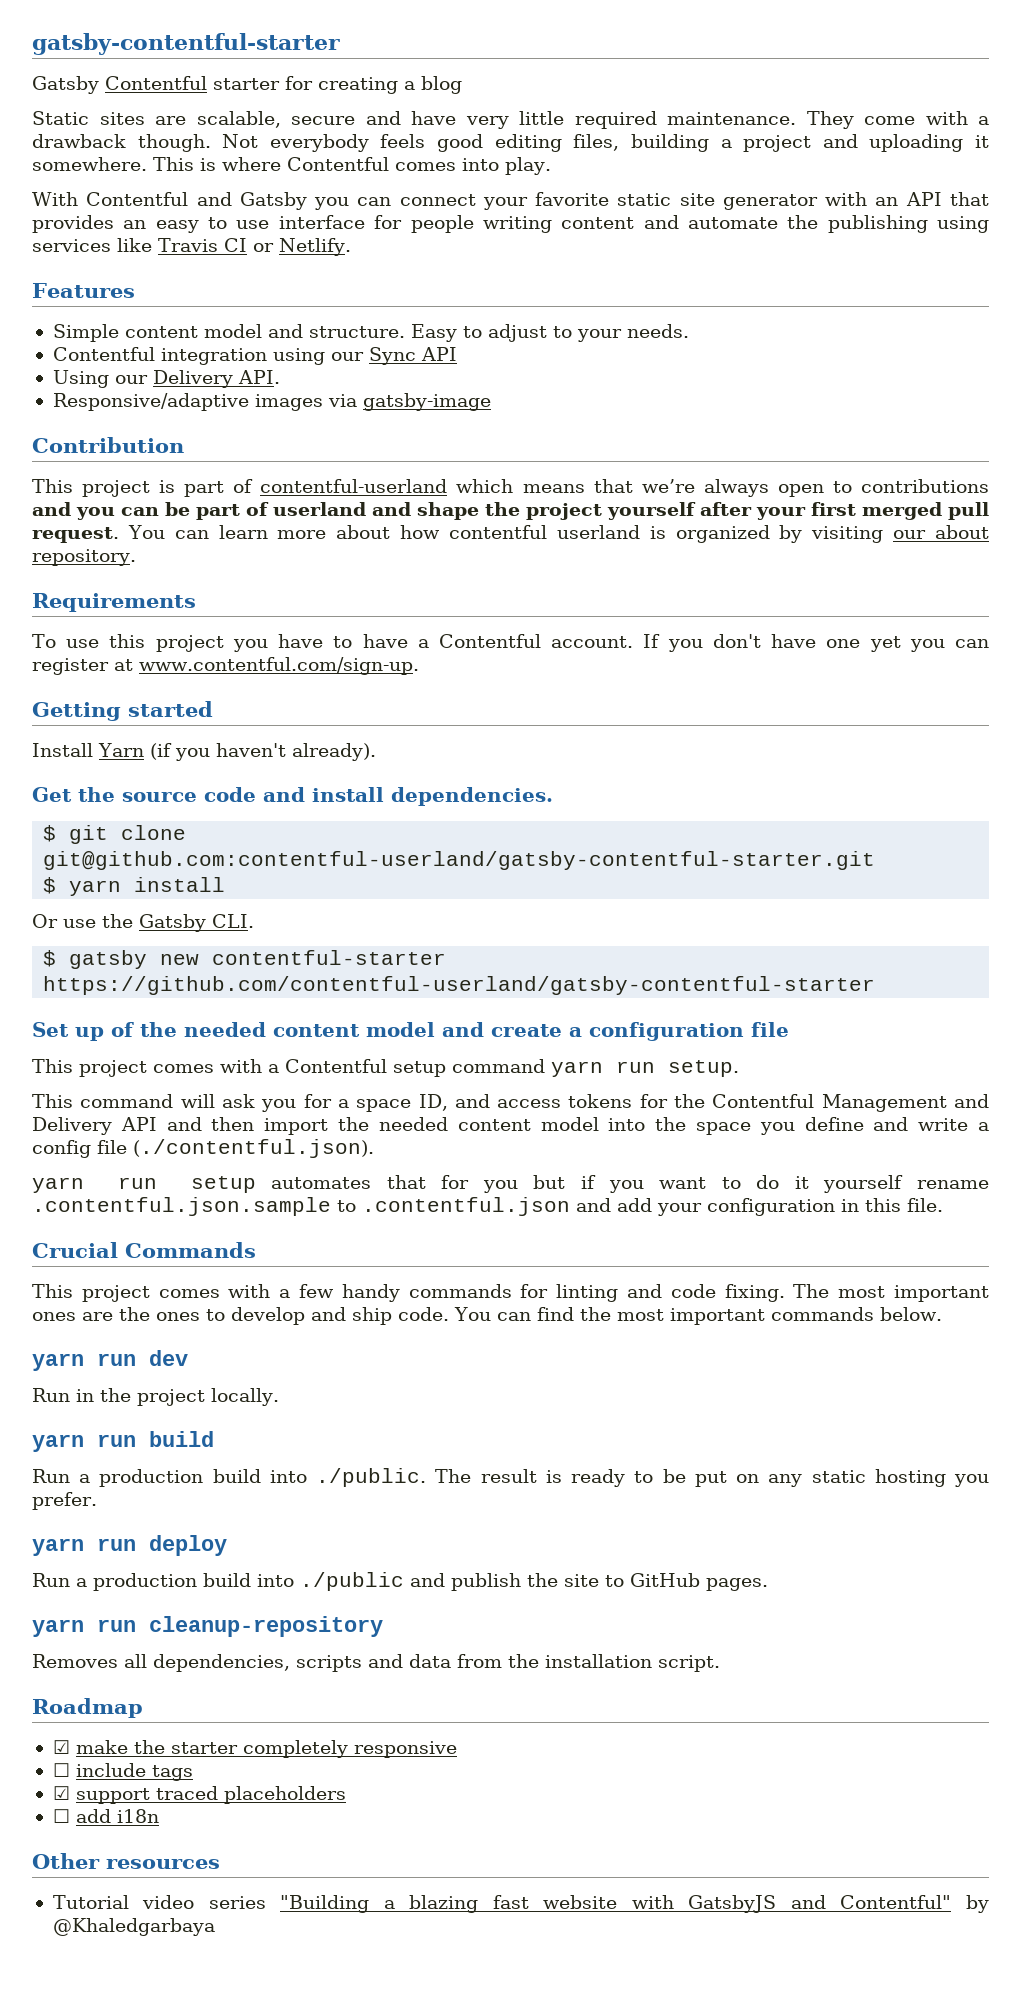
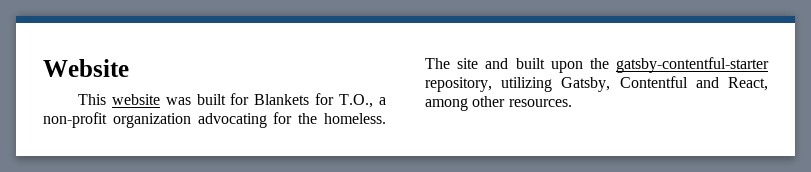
- gatsby-contentful-starter
- Gatsby Contentful starter for creating a blog
- Static sites are scalable, secure and have very little required maintenance. They come with a drawback though. Not everybody feels good editing files, building a project and uploading it somewhere. This is where Contentful comes into play.
- With Contentful and Gatsby you can connect your favorite static site generator with an API that provides an easy to use interface for people writing content and automate the publishing using services like Travis CI or Netlify.
- Features
- Simple content model and structure. Easy to adjust to your needs.
- Contentful integration using our Sync API
- Using our Delivery API.
- Responsive/adaptive images via gatsby-image
- Contribution
- This project is part of contentful-userland which means that we’re always open to contributions and you can be part of userland and shape the project yourself after your first merged pull request. You can learn more about how contentful userland is organized by visiting our about repository.
- Requirements
- To use this project you have to have a Contentful account. If you don't have one yet you can register at www.contentful.com/sign-up.
- Getting started
- Install Yarn (if you haven't already).
- Get the source code and install dependencies.
- $ git clone git@github.com:contentful-userland/gatsby-contentful-starter.git
- $ yarn install
- Or use the Gatsby CLI.
- $ gatsby new contentful-starter https://github.com/contentful-userland/gatsby-contentful-starter
- Set up of the needed content model and create a configuration file
- This project comes with a Contentful setup command yarn run setup.
- This command will ask you for a space ID, and access tokens for the Contentful Management and Delivery API and then import the needed content model into the space you define and write a config file (./contentful.json).
- yarn run setup automates that for you but if you want to do it yourself rename .contentful.json.sample to .contentful.json and add your configuration in this file.
- Crucial Commands
- This project comes with a few handy commands for linting and code fixing. The most important ones are the ones to develop and ship code. You can find the most important commands below.
- yarn run dev
- Run in the project locally.
- yarn run build
- Run a production build into ./public. The result is ready to be put on any static hosting you prefer.
- yarn run deploy
- Run a production build into ./public and publish the site to GitHub pages.
- yarn run cleanup-repository
- Removes all dependencies, scripts and data from the installation script.
- Roadmap
- ☑ make the starter completely responsive
- ☐ include tags
- ☑ support traced placeholders
- ☐ add i18n
- Other resources
- Tutorial video series "Building a blazing fast website with GatsbyJS and Contentful" by @Khaledgarbaya
+ Website
+ This website was built for Blankets for T.O., a non-profit organization advocating for the homeless. The site and built upon the gatsby-contentful-starter repository, utilizing Gatsby, Contentful and React, among other resources.

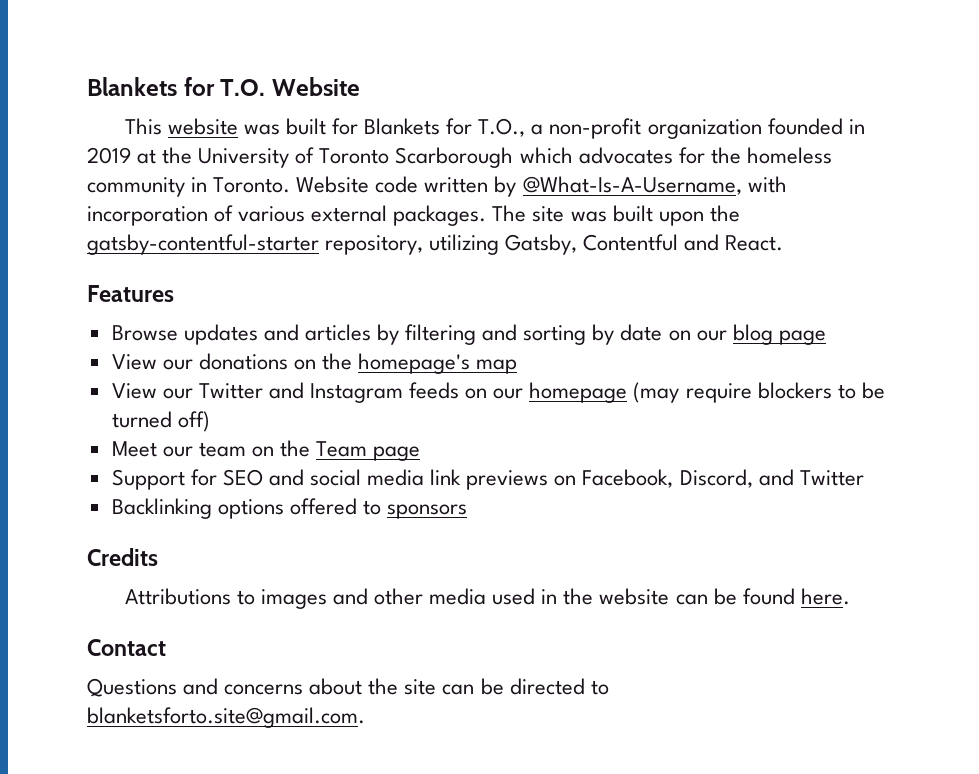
- Website
+ Blankets for T.O. Website
- This website was built for Blankets for T.O., a non-profit organization advocating for the homeless.
+ This website was built for Blankets for T.O., a non-profit organization founded in 2019 at the University of Toronto Scarborough which advocates for the homeless community in Toronto. Website code written by @What-Is-A-Username, with incorporation of various external packages.
- The site and built upon the gatsby-contentful-starter repository, utilizing Gatsby, Contentful and React, among other resources.
+ The site was built upon the gatsby-contentful-starter repository, utilizing Gatsby, Contentful and React.
+ Features
+ Browse updates and articles by filtering and sorting by date on our blog page
+ View our donations on the homepage's map
+ View our Twitter and Instagram feeds on our homepage (may require blockers to be turned off)
+ Meet our team on the Team page
+ Support for SEO and social media link previews on Facebook, Discord, and Twitter
+ Backlinking options offered to sponsors
+ Credits
+ Attributions to images and other media used in the website can be found here.
+ Contact
+ Questions and concerns about the site can be directed to blanketsforto.site@gmail.com.

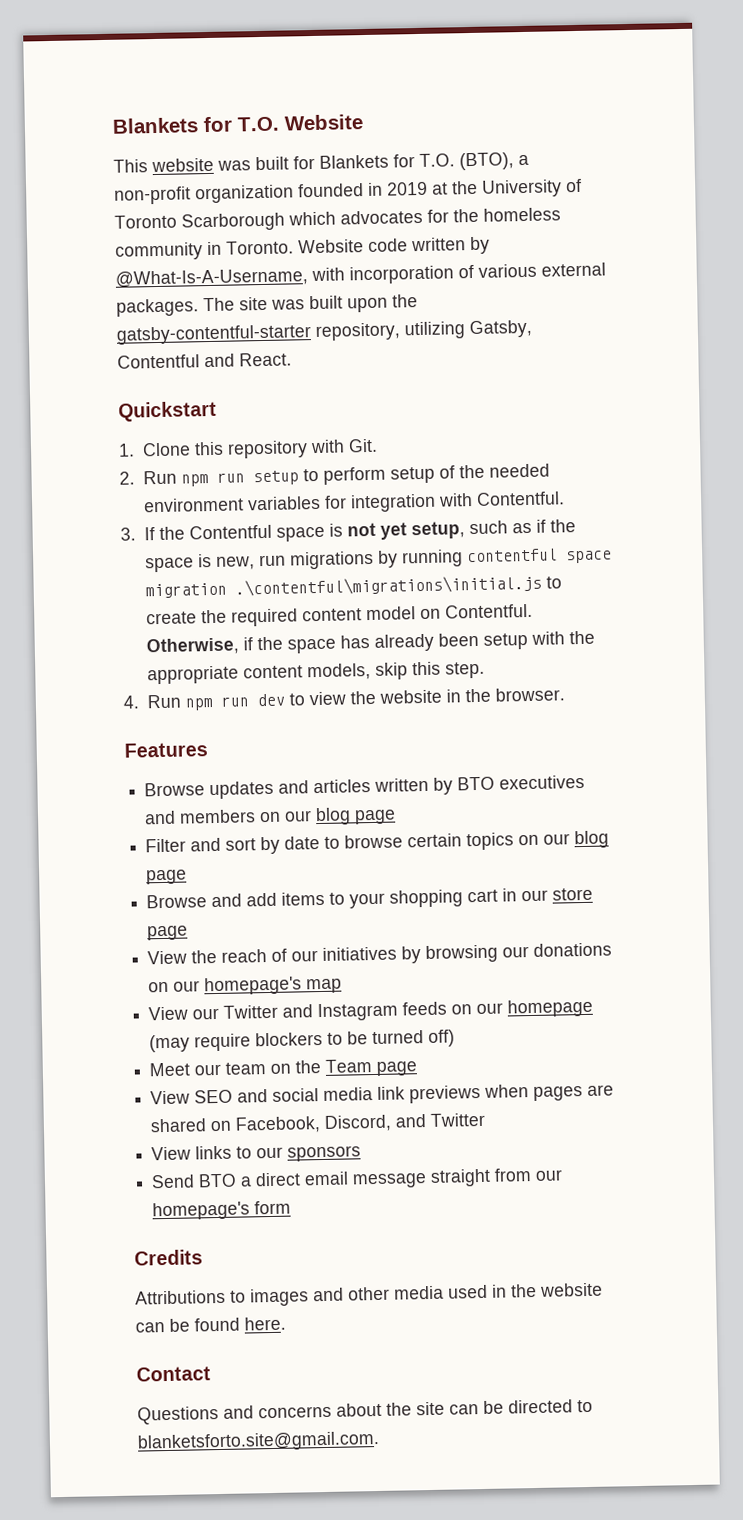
- This website was built for Blankets for T.O., a non-profit organization founded in 2019 at the University of Toronto Scarborough which advocates for the homeless community in Toronto.
+ This website was built for Blankets for T.O. (BTO), a non-profit organization founded in 2019 at the University of Toronto Scarborough which advocates for the homeless community in Toronto.
+ Quickstart
+ 1. Clone this repository with Git.
+ 2. Run npm run setup to perform setup of the needed environment variables for integration with Contentful.
+ 3. If the Contentful space is not yet setup, such as if the space is new, run migrations by running contentful space migration .\contentful\migrations\initial.js to create the required content model on Contentful. Otherwise, if the space has already been setup with the appropriate content models, skip this step.
+ 4. Run npm run dev to view the website in the browser.
- Browse updates and articles by filtering and sorting by date on our blog page
- View our donations on the homepage's map
+ Browse updates and articles written by BTO executives and members on our blog page
+ Filter and sort by date to browse certain topics on our blog page
+ Browse and add items to your shopping cart in our store page
+ View the reach of our initiatives by browsing our donations on our homepage's map
- Support for SEO and social media link previews on Facebook, Discord, and Twitter
+ View SEO and social media link previews when pages are shared on Facebook, Discord, and Twitter
- Backlinking options offered to sponsors
+ View links to our sponsors
+ Send BTO a direct email message straight from our homepage's form

